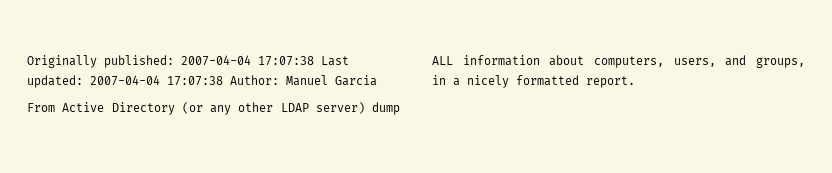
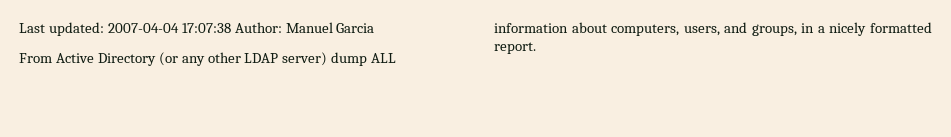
- Originally published: 2007-04-04 17:07:38 Last updated: 2007-04-04 17:07:38 Author: Manuel Garcia
+ Last updated: 2007-04-04 17:07:38 Author: Manuel Garcia

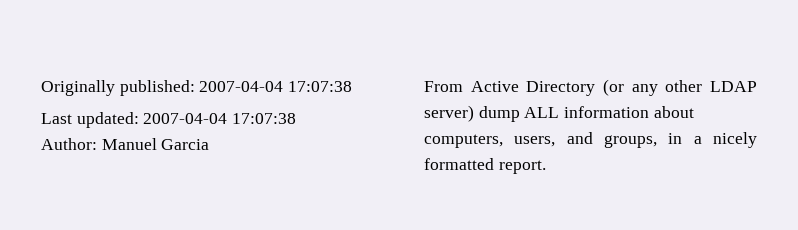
+ Originally published: 2007-04-04 17:07:38
- Last updated: 2007-04-04 17:07:38 Author: Manuel Garcia
+ Last updated: 2007-04-04 17:07:38
+ Author: Manuel Garcia

